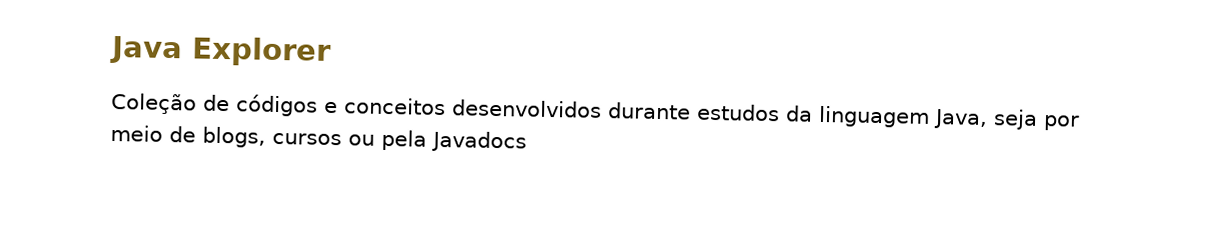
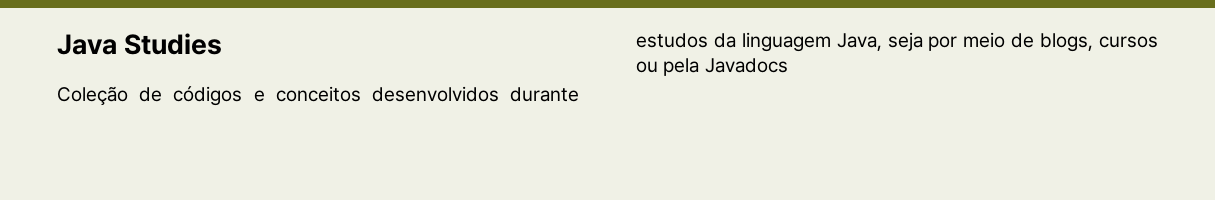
- Java Explorer
+ Java Studies

